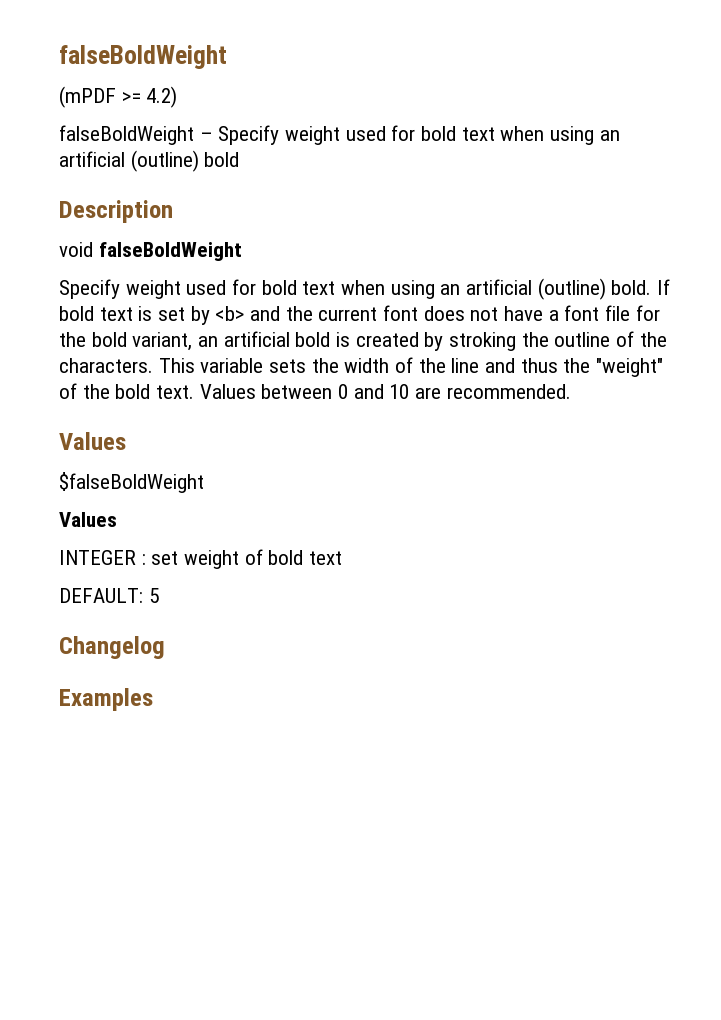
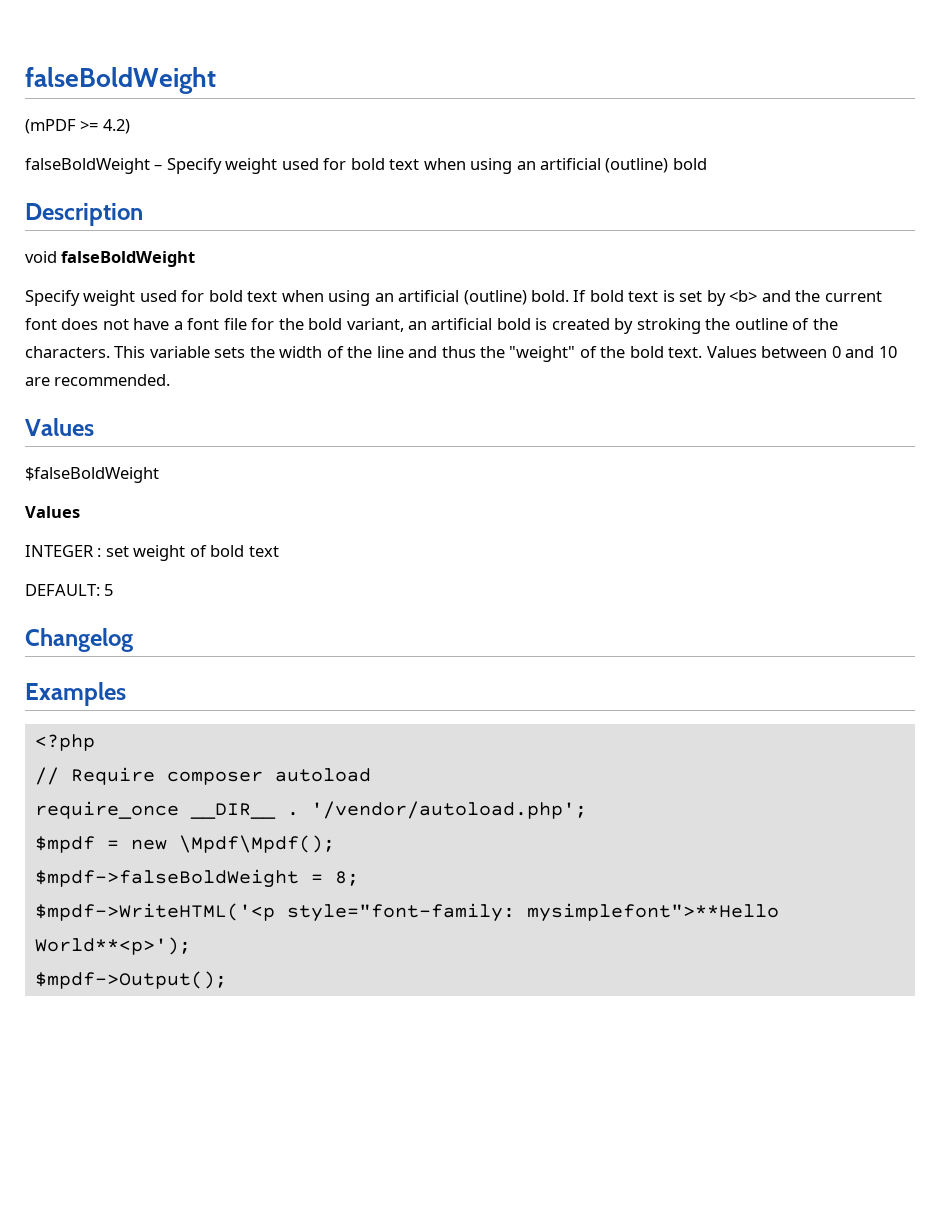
+ <?php
+ // Require composer autoload
+ require_once __DIR__ . '/vendor/autoload.php';
+ $mpdf = new \Mpdf\Mpdf();
+ $mpdf->falseBoldWeight = 8;
+ $mpdf->WriteHTML('<p style="font-family: mysimplefont">**Hello World**<p>');
+ $mpdf->Output();

